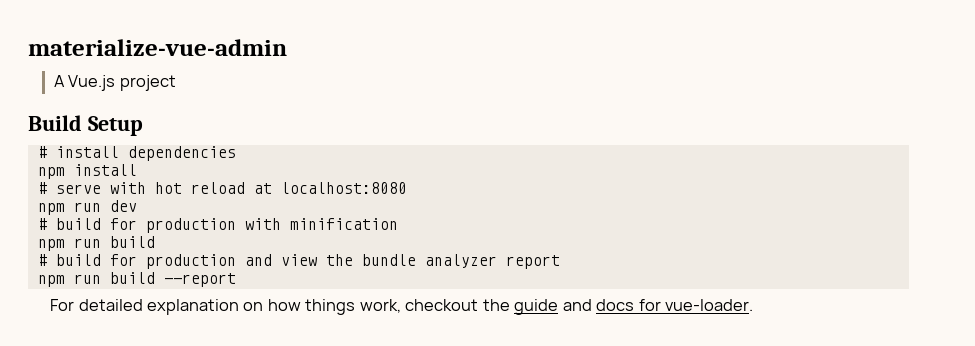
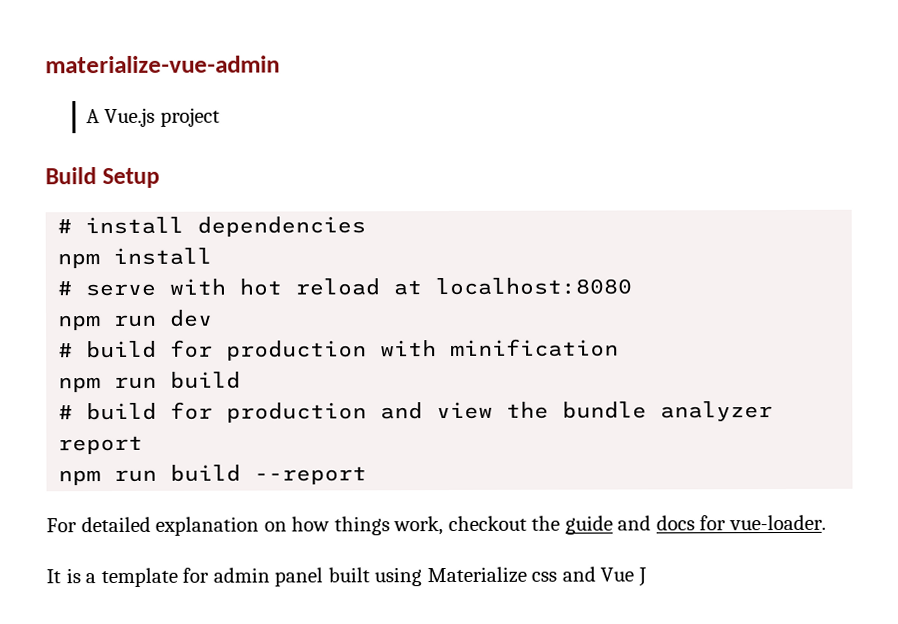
+ It is a template for admin panel built using Materialize css and Vue J

